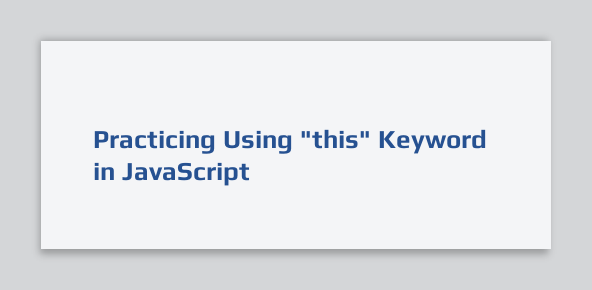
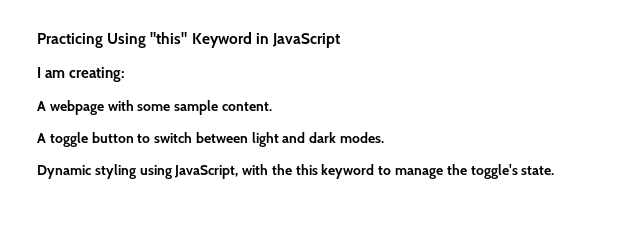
+ I am creating:
+ A webpage with some sample content.
+ A toggle button to switch between light and dark modes.
+ Dynamic styling using JavaScript, with the this keyword to manage the toggle's state.

